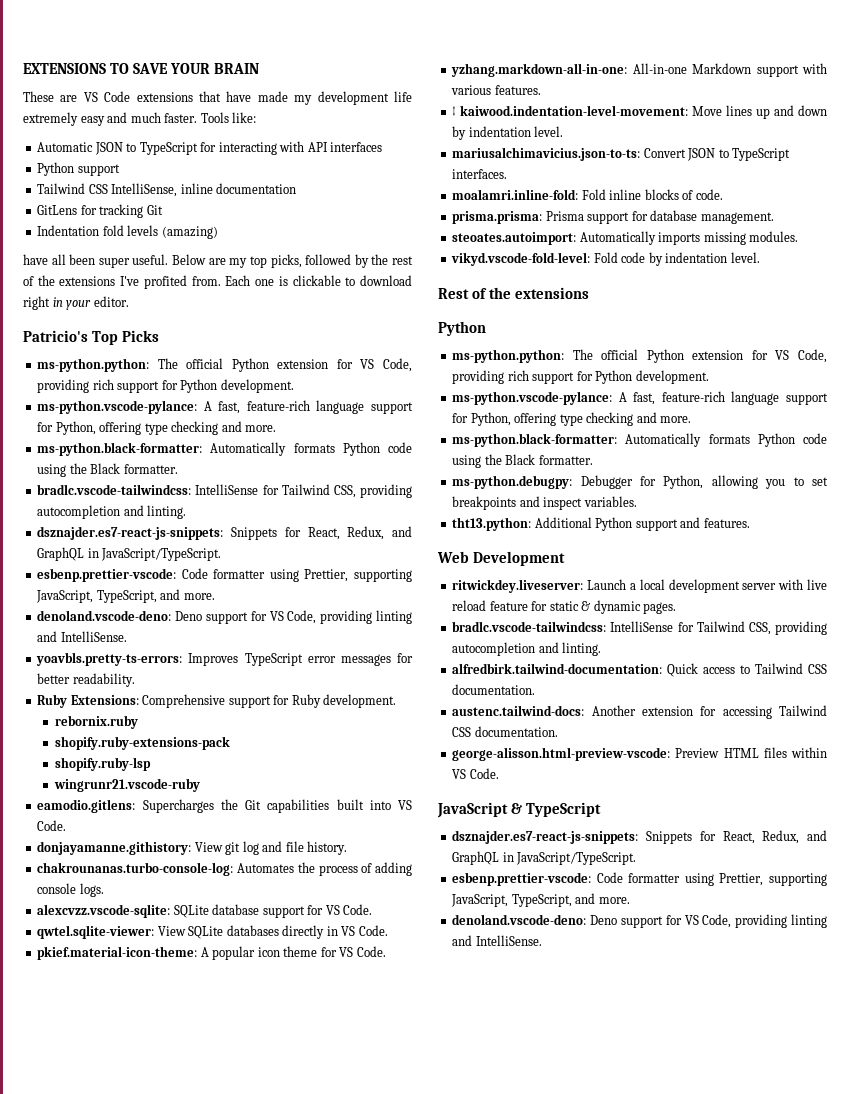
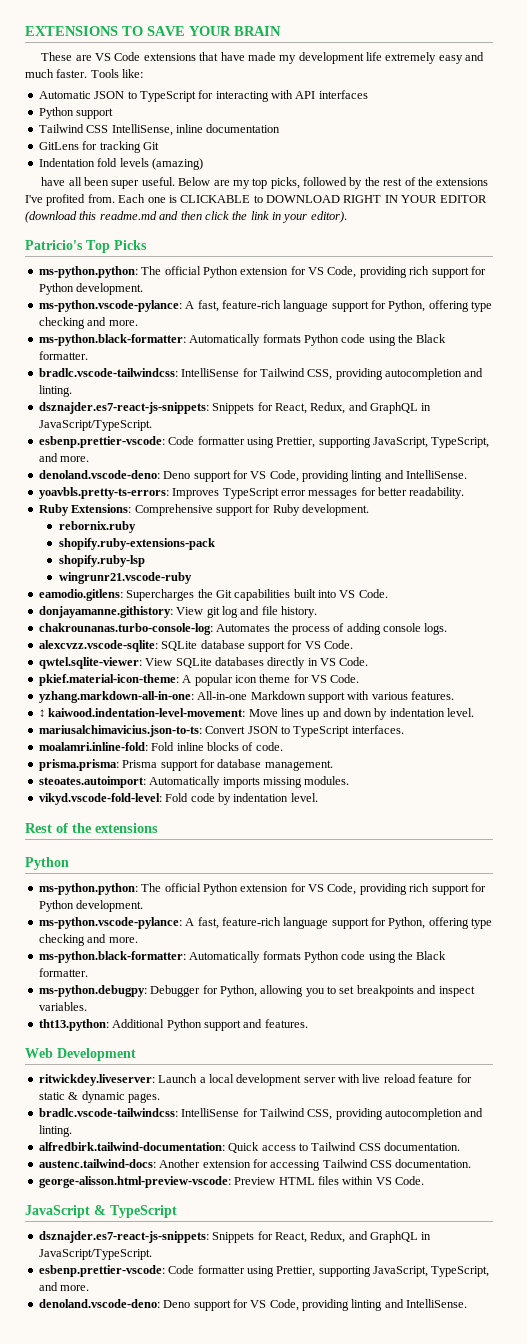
- Each one is clickable to download right in your editor.
+ Each one is CLICKABLE to DOWNLOAD RIGHT IN YOUR EDITOR (download this readme.md and then click the link in your editor).

